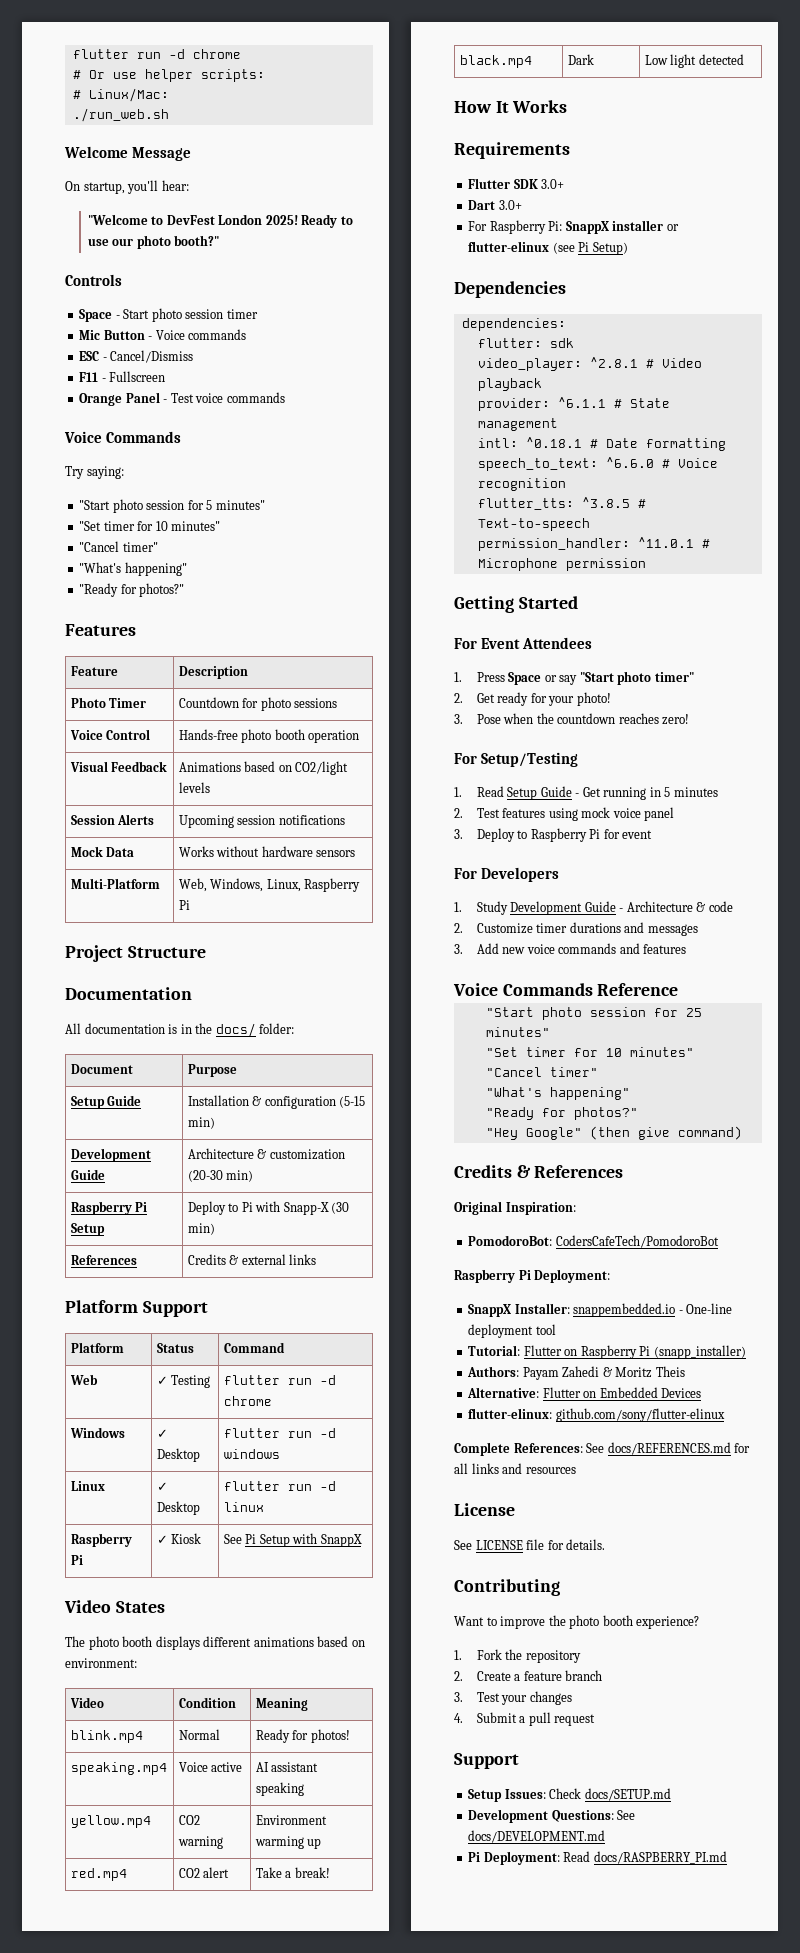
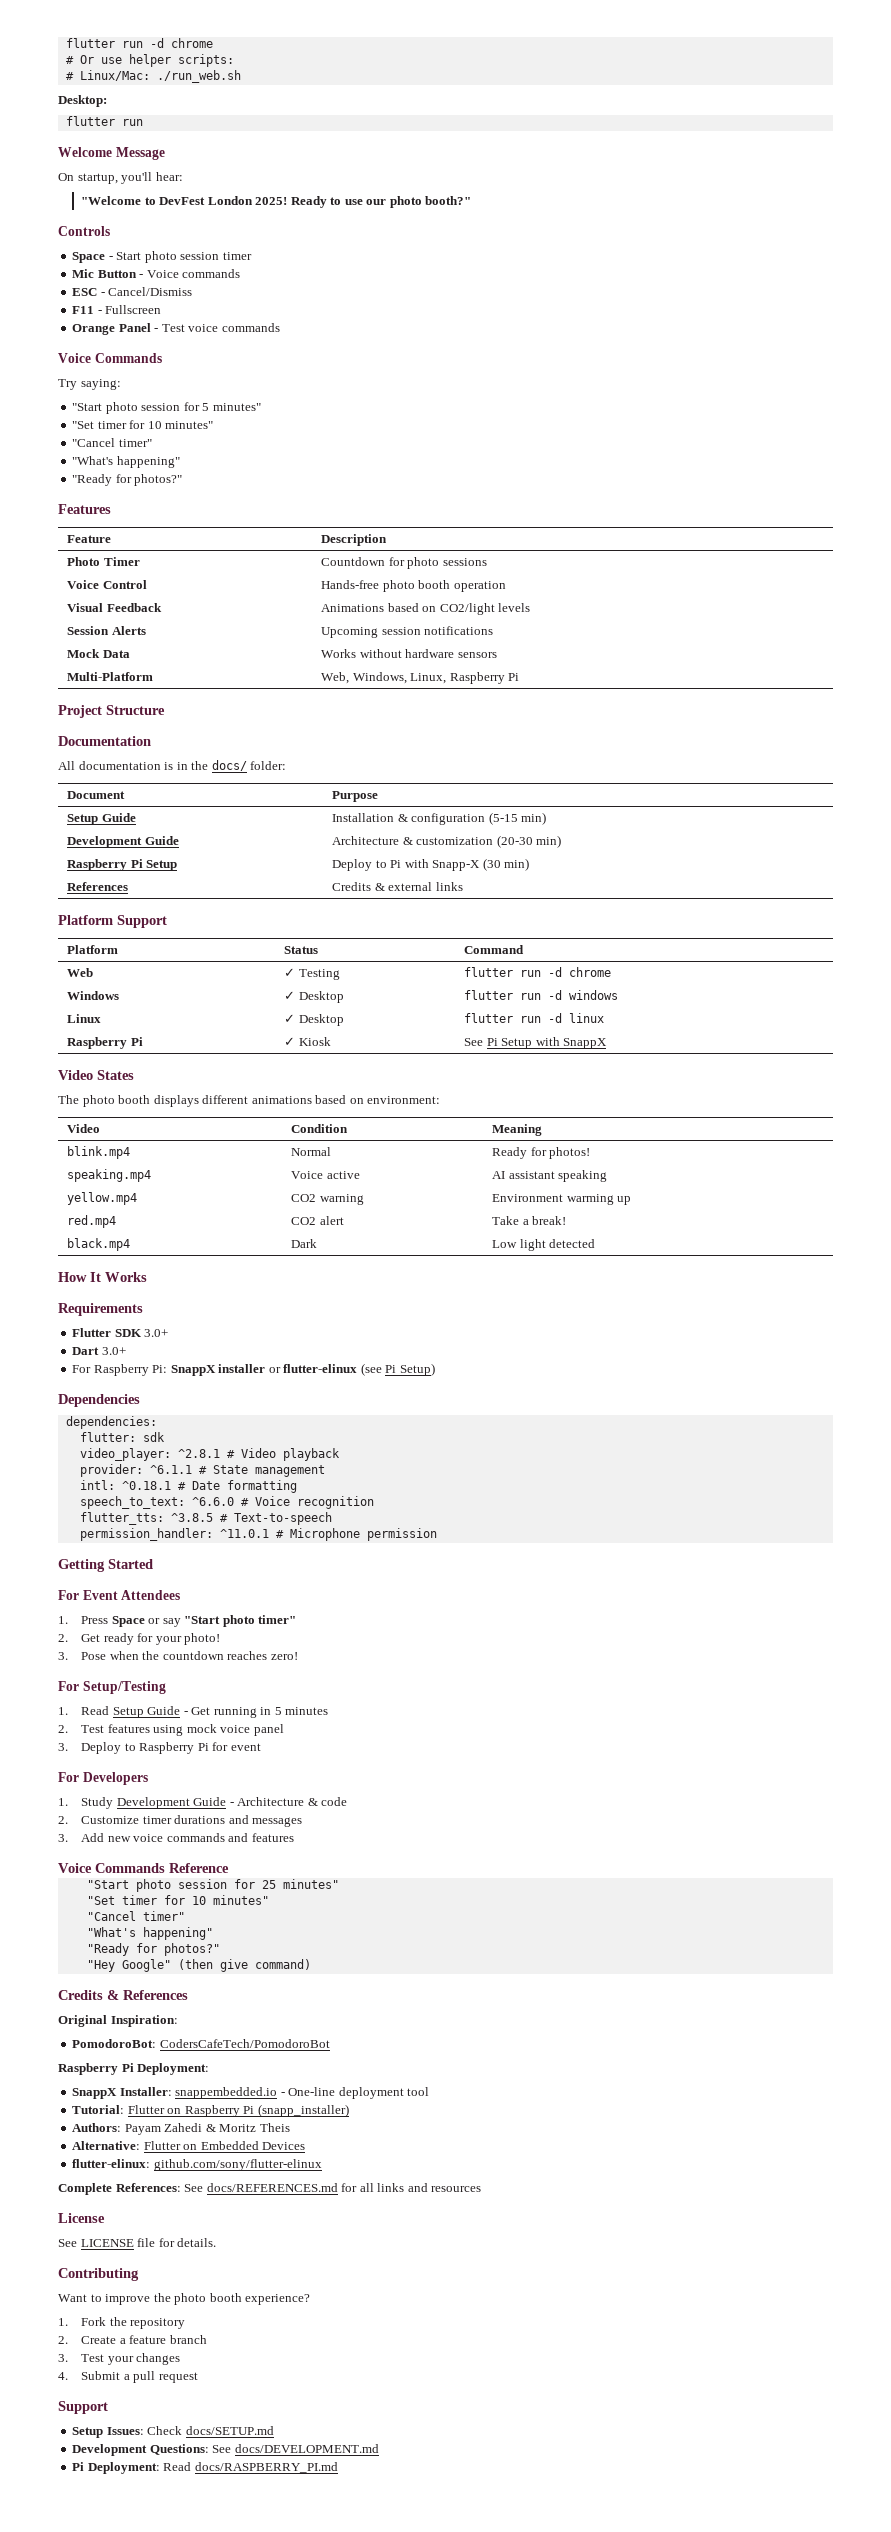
- # Linux/Mac:
- ./run_web.sh
+ # Linux/Mac: ./run_web.sh
+ Desktop:
+ flutter run

